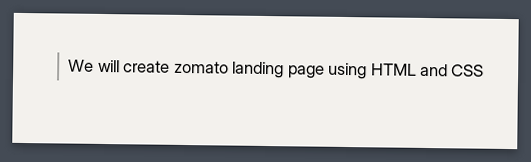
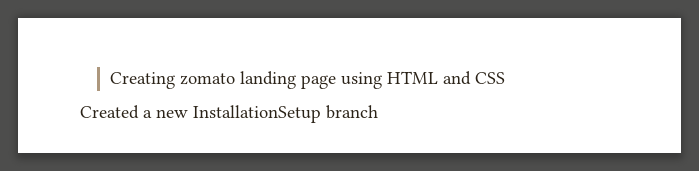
- We will create zomato landing page using HTML and CSS
+ Creating zomato landing page using HTML and CSS
+ Created a new InstallationSetup branch

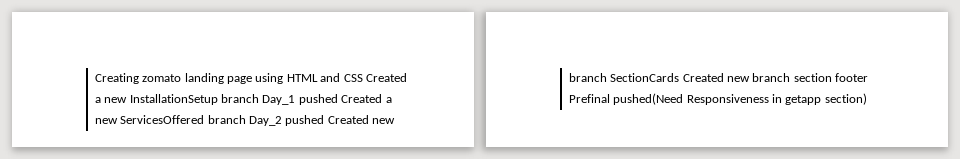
- Creating zomato landing page using HTML and CSS
- Created a new InstallationSetup branch
+ Creating zomato landing page using HTML and CSS Created a new InstallationSetup branch Day_1 pushed Created a new ServicesOffered branch Day_2 pushed Created new branch SectionCards Created new branch section footer Prefinal pushed(Need Responsiveness in getapp section)

